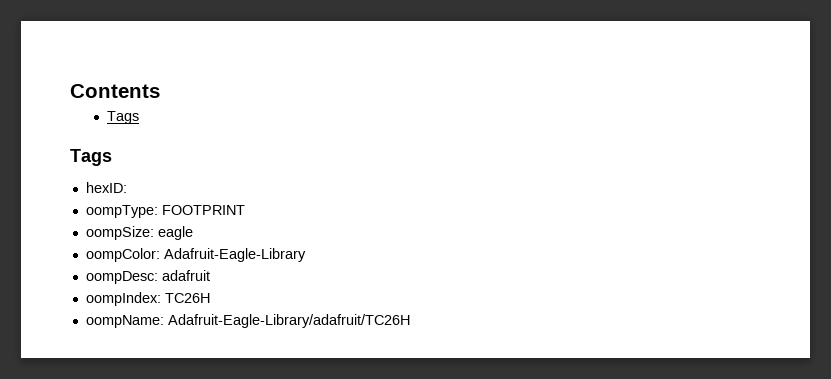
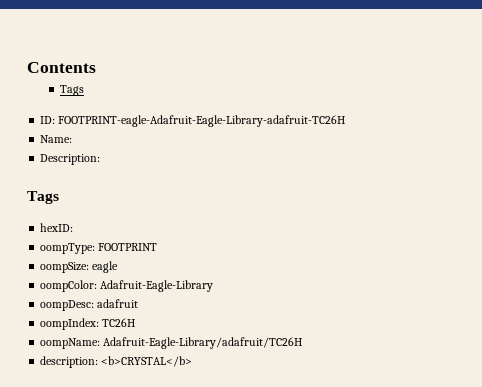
+ ID: FOOTPRINT-eagle-Adafruit-Eagle-Library-adafruit-TC26H
+ Name:
+ Description:
+ description: <b>CRYSTAL</b>

